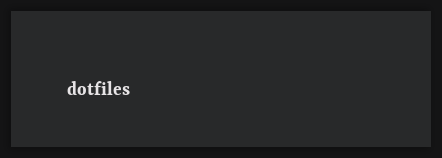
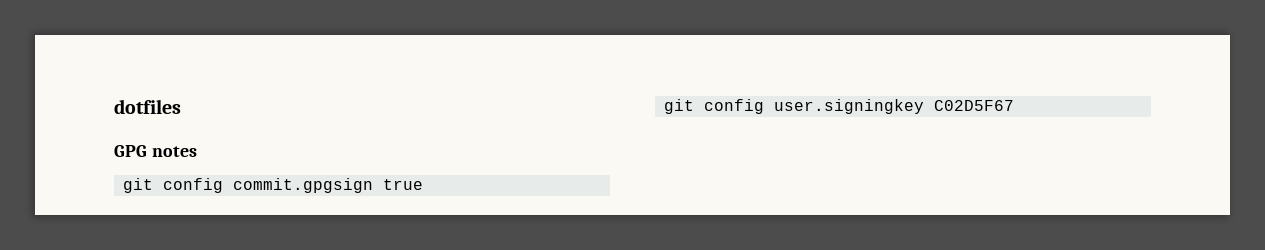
+ GPG notes
+ git config commit.gpgsign true
+ git config user.signingkey C02D5F67

